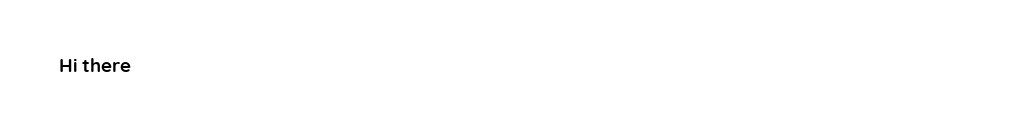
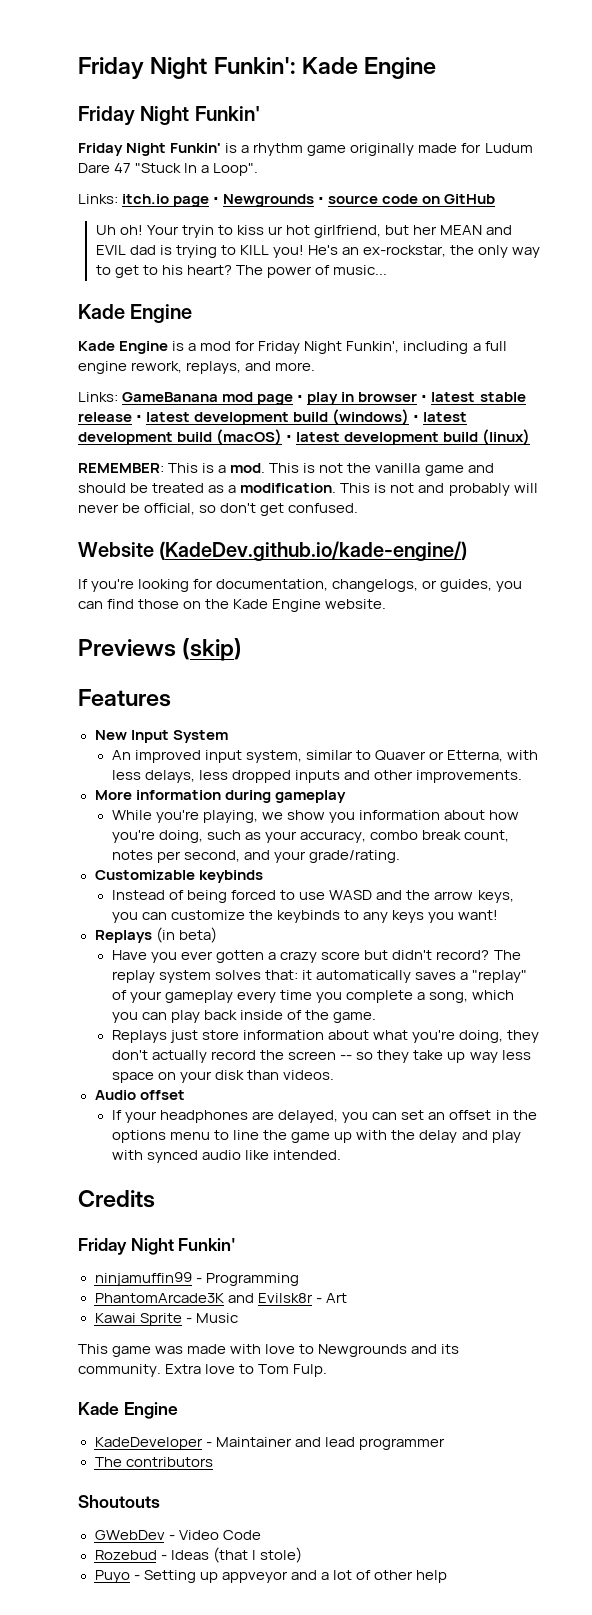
- Hi there
+ Friday Night Funkin': Kade Engine
+ Friday Night Funkin'
+ Friday Night Funkin' is a rhythm game originally made for Ludum Dare 47 "Stuck In a Loop".
+ Links: itch.io page ⋅ Newgrounds ⋅ source code on GitHub
+ Uh oh! Your tryin to kiss ur hot girlfriend, but her MEAN and EVIL dad is trying to KILL you! He's an ex-rockstar, the only way to get to his heart? The power of music...
+ Kade Engine
+ Kade Engine is a mod for Friday Night Funkin', including a full engine rework, replays, and more.
+ Links: GameBanana mod page ⋅ play in browser ⋅ latest stable release ⋅ latest development build (windows) ⋅ latest development build (macOS) ⋅ latest development build (linux)
+ REMEMBER: This is a mod. This is not the vanilla game and should be treated as a modification. This is not and probably will never be official, so don't get confused.
+ Website (KadeDev.github.io/kade-engine/)
+ If you're looking for documentation, changelogs, or guides, you can find those on the Kade Engine website.
+ Previews (skip)
+ Features
+ New Input System
+ An improved input system, similar to Quaver or Etterna, with less delays, less dropped inputs and other improvements.
+ More information during gameplay
+ While you're playing, we show you information about how you're doing, such as your accuracy, combo break count, notes per second, and your grade/rating.
+ Customizable keybinds
+ Instead of being forced to use WASD and the arrow keys, you can customize the keybinds to any keys you want!
+ Replays (in beta)
+ Have you ever gotten a crazy score but didn't record? The replay system solves that: it automatically saves a "replay" of your gameplay every time you complete a song, which you can play back inside of the game.
+ Replays just store information about what you're doing, they don't actually record the screen -- so they take up way less space on your disk than videos.
+ Audio offset
+ If your headphones are delayed, you can set an offset in the options menu to line the game up with the delay and play with synced audio like intended.
+ Credits
+ Friday Night Funkin'
+ ninjamuffin99 - Programming
+ PhantomArcade3K and Evilsk8r - Art
+ Kawai Sprite - Music
+ This game was made with love to Newgrounds and its community. Extra love to Tom Fulp.
+ Kade Engine
+ KadeDeveloper - Maintainer and lead programmer
+ The contributors
+ Shoutouts
+ GWebDev - Video Code
+ Rozebud - Ideas (that I stole)
+ Puyo - Setting up appveyor and a lot of other help

